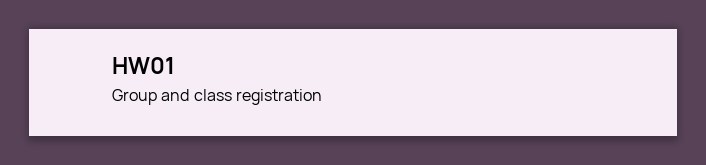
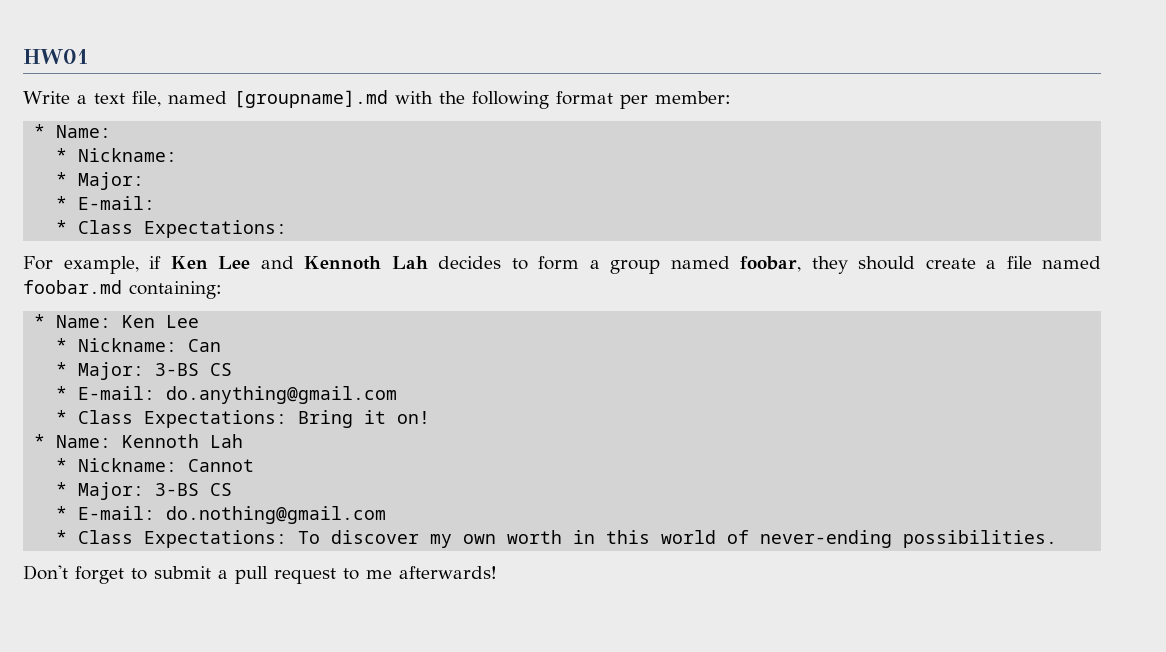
- Group and class registration
+ Write a text file, named [groupname].md with the following format per member:
+ * Name:
+ * Nickname:
+ * Major:
+ * E-mail:
+ * Class Expectations:
+ For example, if Ken Lee and Kennoth Lah decides to form a group named foobar, they should create a file named foobar.md containing:
+ * Name: Ken Lee
+ * Nickname: Can
+ * Major: 3-BS CS
+ * E-mail: do.anything@gmail.com
+ * Class Expectations: Bring it on!
+ * Name: Kennoth Lah
+ * Nickname: Cannot
+ * Major: 3-BS CS
+ * E-mail: do.nothing@gmail.com
+ * Class Expectations: To discover my own worth in this world of never-ending possibilities.
+ Don't forget to submit a pull request to me afterwards!

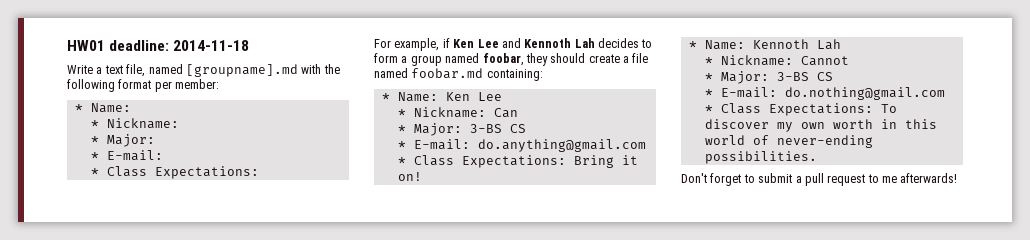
- HW01
+ HW01 deadline: 2014-11-18

